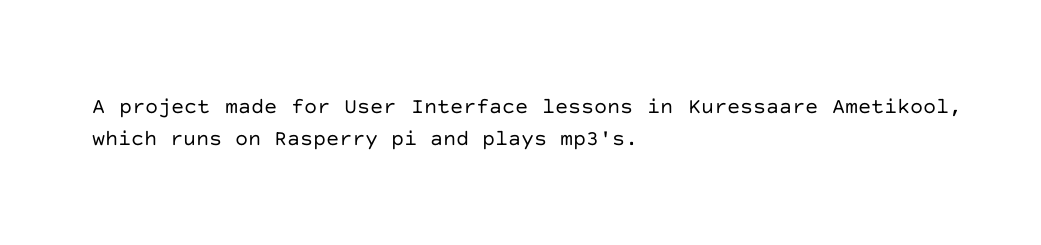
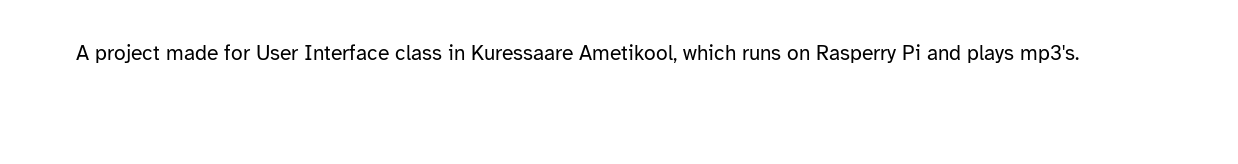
- A project made for User Interface lessons in Kuressaare Ametikool, which runs on Rasperry pi and plays mp3's.
+ A project made for User Interface class in Kuressaare Ametikool, which runs on Rasperry Pi and plays mp3's.

